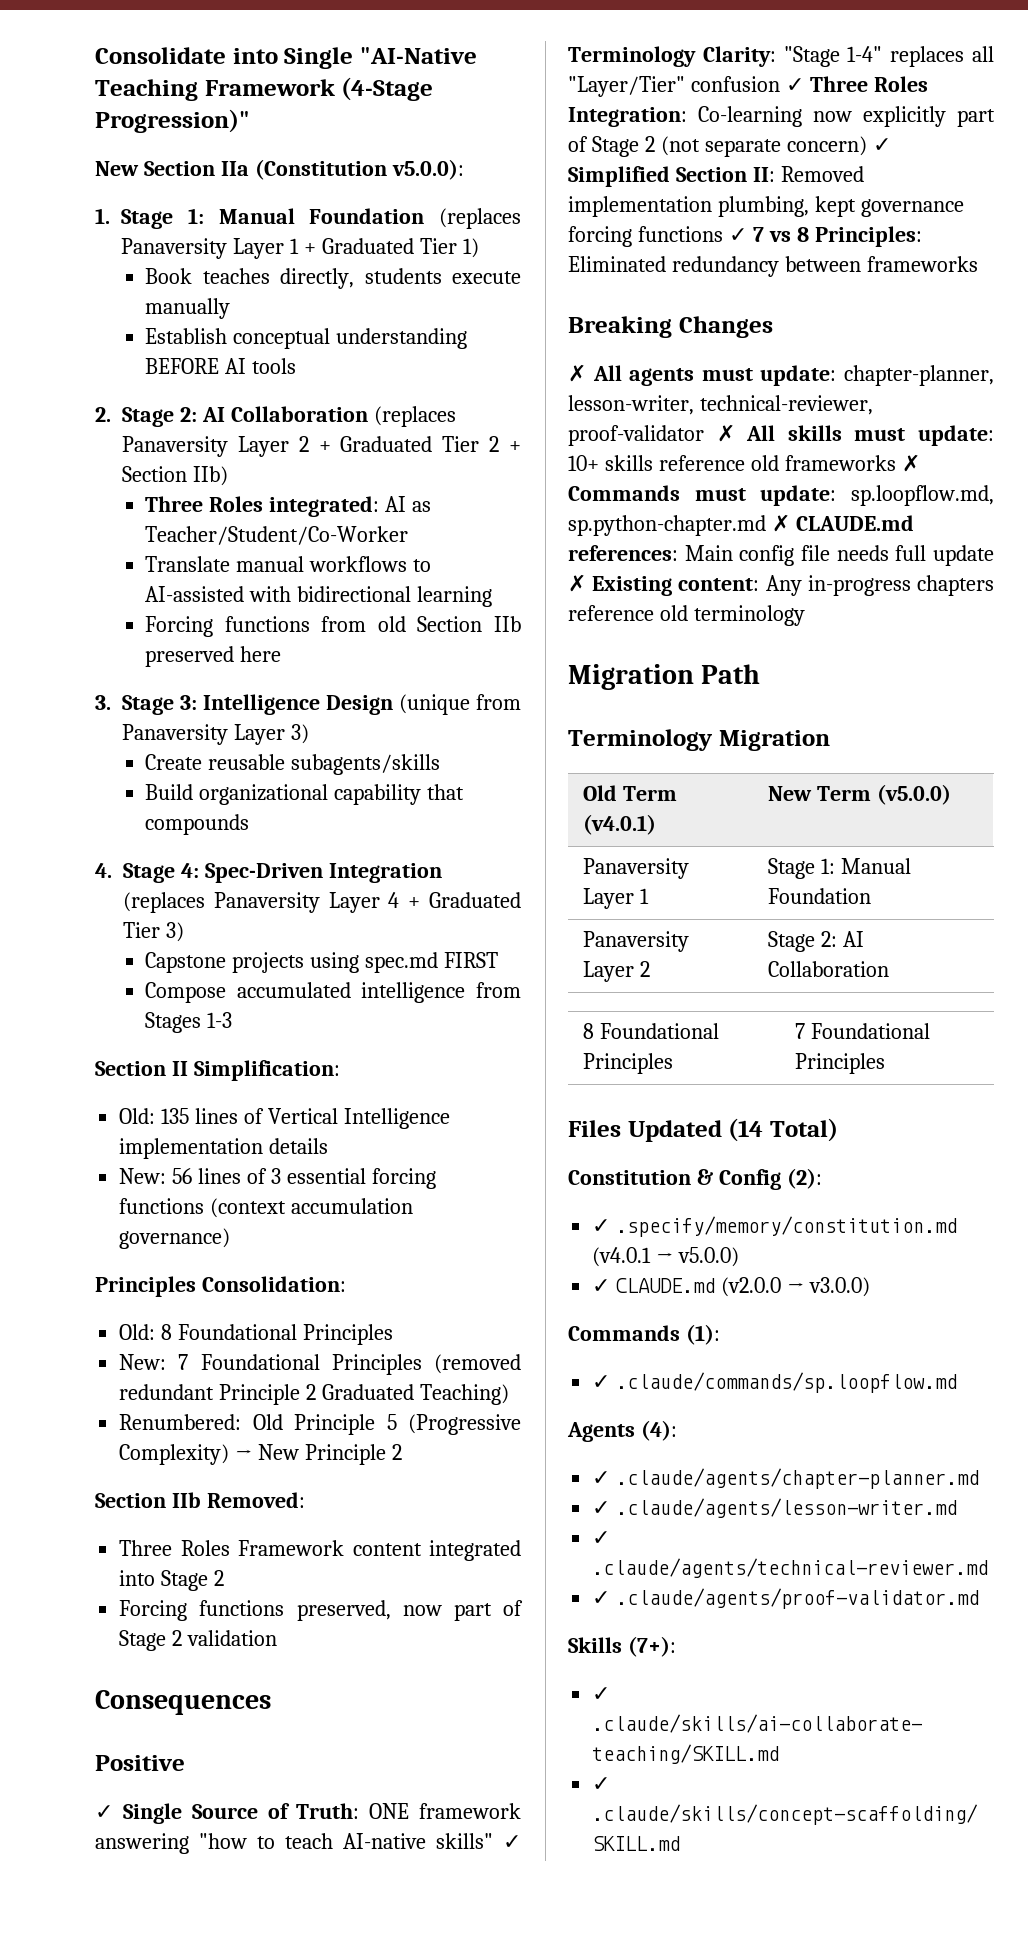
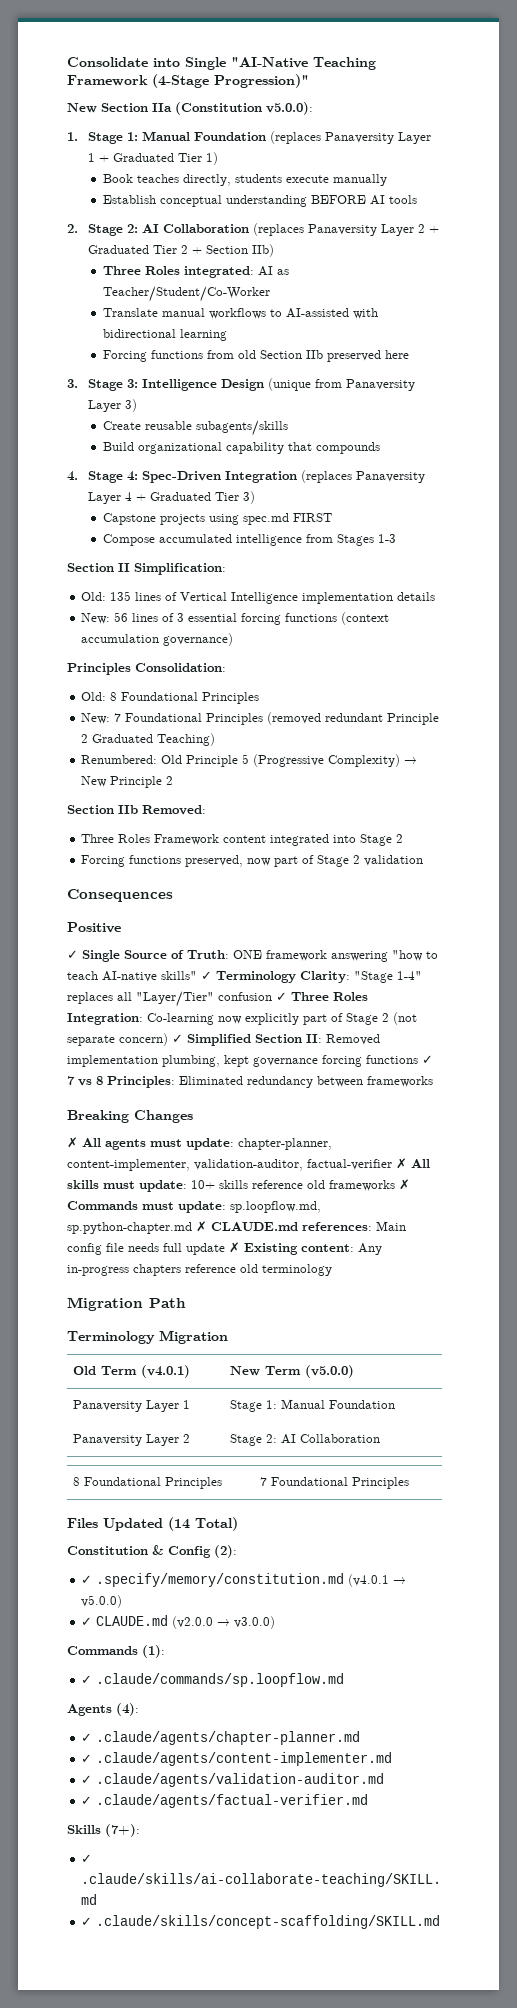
- ✗ All agents must update: chapter-planner, lesson-writer, technical-reviewer, proof-validator ✗ All skills must update: 10+ skills reference old frameworks ✗ Commands must update: sp.loopflow.md, sp.python-chapter.md ✗ CLAUDE.md references: Main config file needs full update ✗ Existing content: Any in-progress chapters reference old terminology
+ ✗ All agents must update: chapter-planner, content-implementer, validation-auditor, factual-verifier ✗ All skills must update: 10+ skills reference old frameworks ✗ Commands must update: sp.loopflow.md, sp.python-chapter.md ✗ CLAUDE.md references: Main config file needs full update ✗ Existing content: Any in-progress chapters reference old terminology
- ✓ .claude/agents/lesson-writer.md
- ✓ .claude/agents/technical-reviewer.md
- ✓ .claude/agents/proof-validator.md
+ ✓ .claude/agents/content-implementer.md
+ ✓ .claude/agents/validation-auditor.md
+ ✓ .claude/agents/factual-verifier.md

